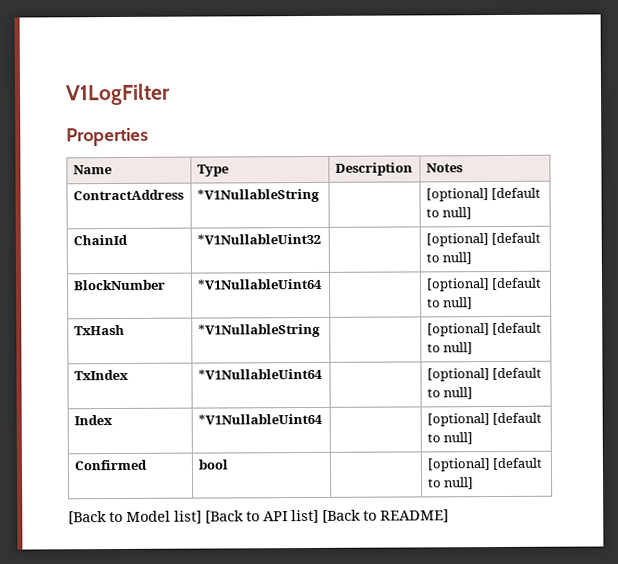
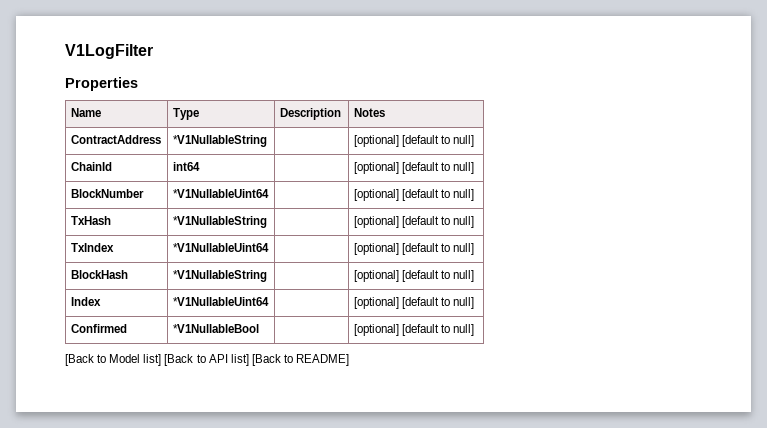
- ChainId | *V1NullableUint32 | | [optional] [default to null]
+ ChainId | int64 | | [optional] [default to null]
+ BlockHash | *V1NullableString | | [optional] [default to null]
- Confirmed | bool | | [optional] [default to null]
+ Confirmed | *V1NullableBool | | [optional] [default to null]

